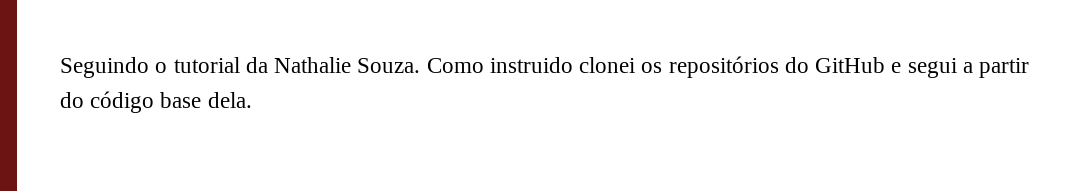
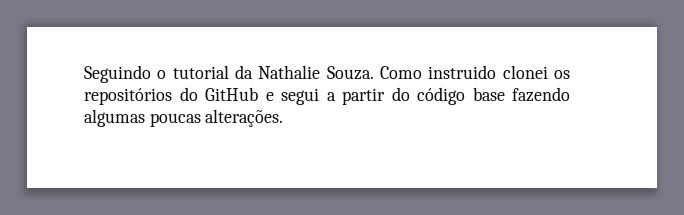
- Como instruido clonei os repositórios do GitHub e segui a partir do código base dela.
+ Como instruido clonei os repositórios do GitHub e segui a partir do código base fazendo algumas poucas alterações.

